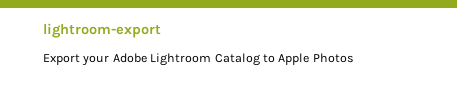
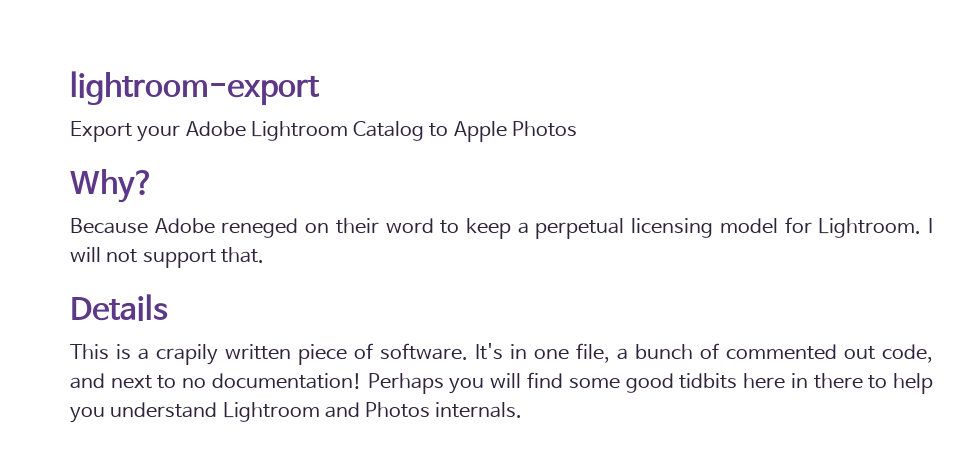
+ Why?
+ Because Adobe reneged on their word to keep a perpetual licensing model for Lightroom. I will not support that.
+ Details
+ This is a crapily written piece of software. It's in one file, a bunch of commented out code, and next to no documentation! Perhaps you will find some good tidbits here in there to help you understand Lightroom and Photos internals.

